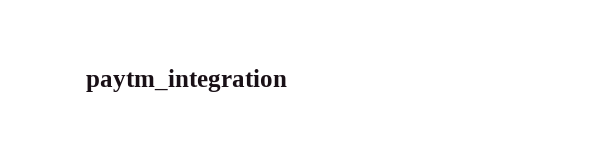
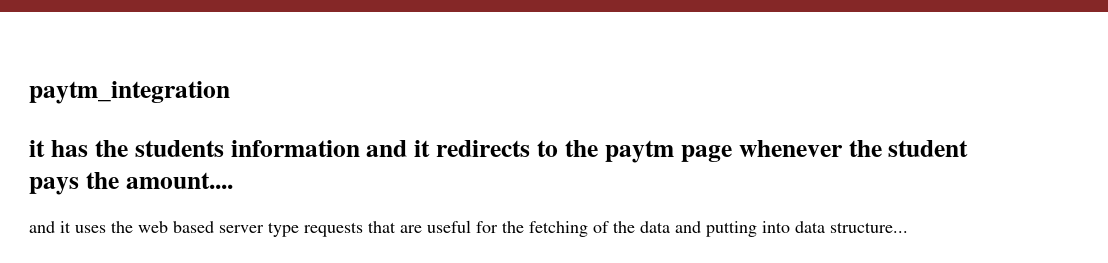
+ it has the students information and it redirects to the paytm page whenever the student pays the amount....
+ and it uses the web based server type requests that are useful for the fetching of the data and putting into data structure...

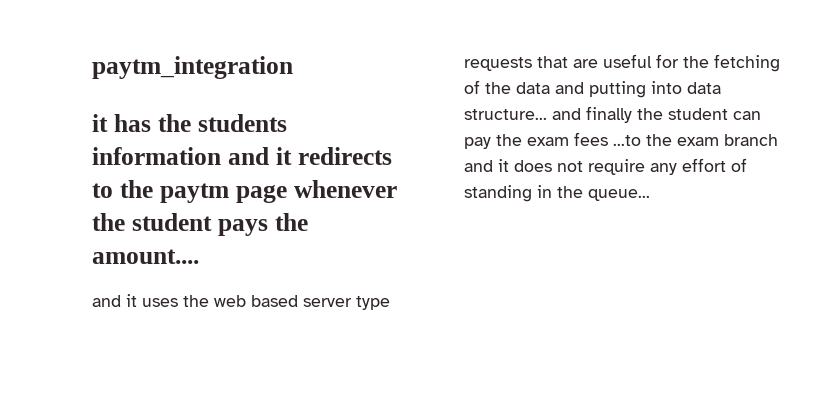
- and it uses the web based server type requests that are useful for the fetching of the data and putting into data structure...
+ and it uses the web based server type requests that are useful for the fetching of the data and putting into data structure... and finally the student can pay the exam fees ...to the exam branch and it does not require any effort of standing in the queue...

